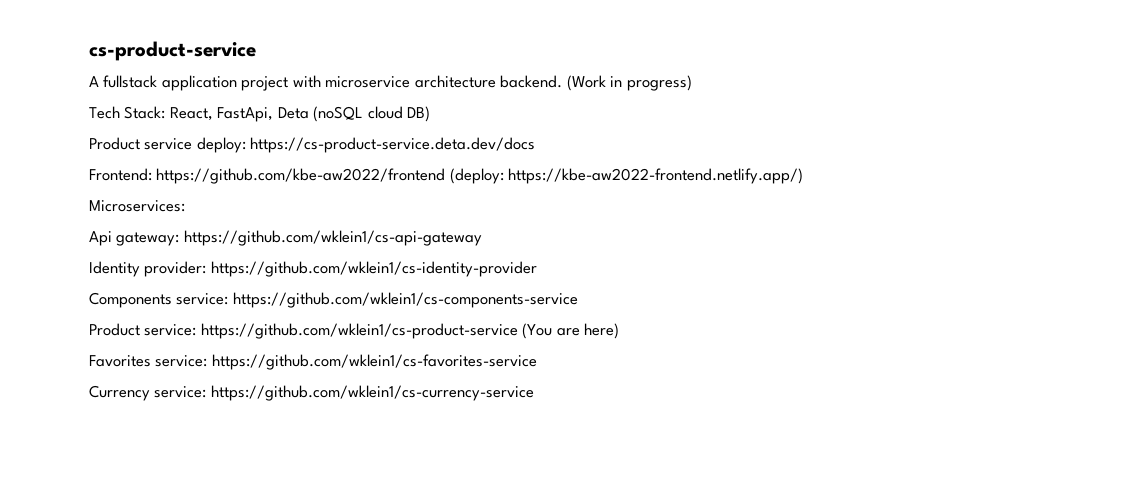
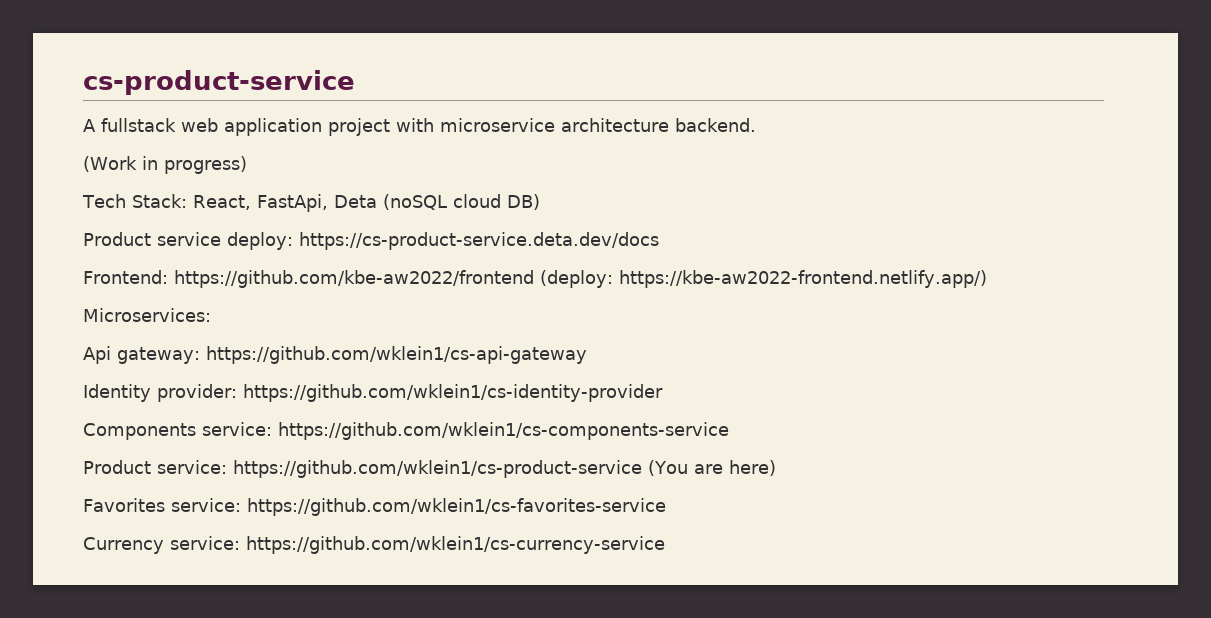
- A fullstack application project with microservice architecture backend. (Work in progress)
+ A fullstack web application project with microservice architecture backend.
+ (Work in progress)

